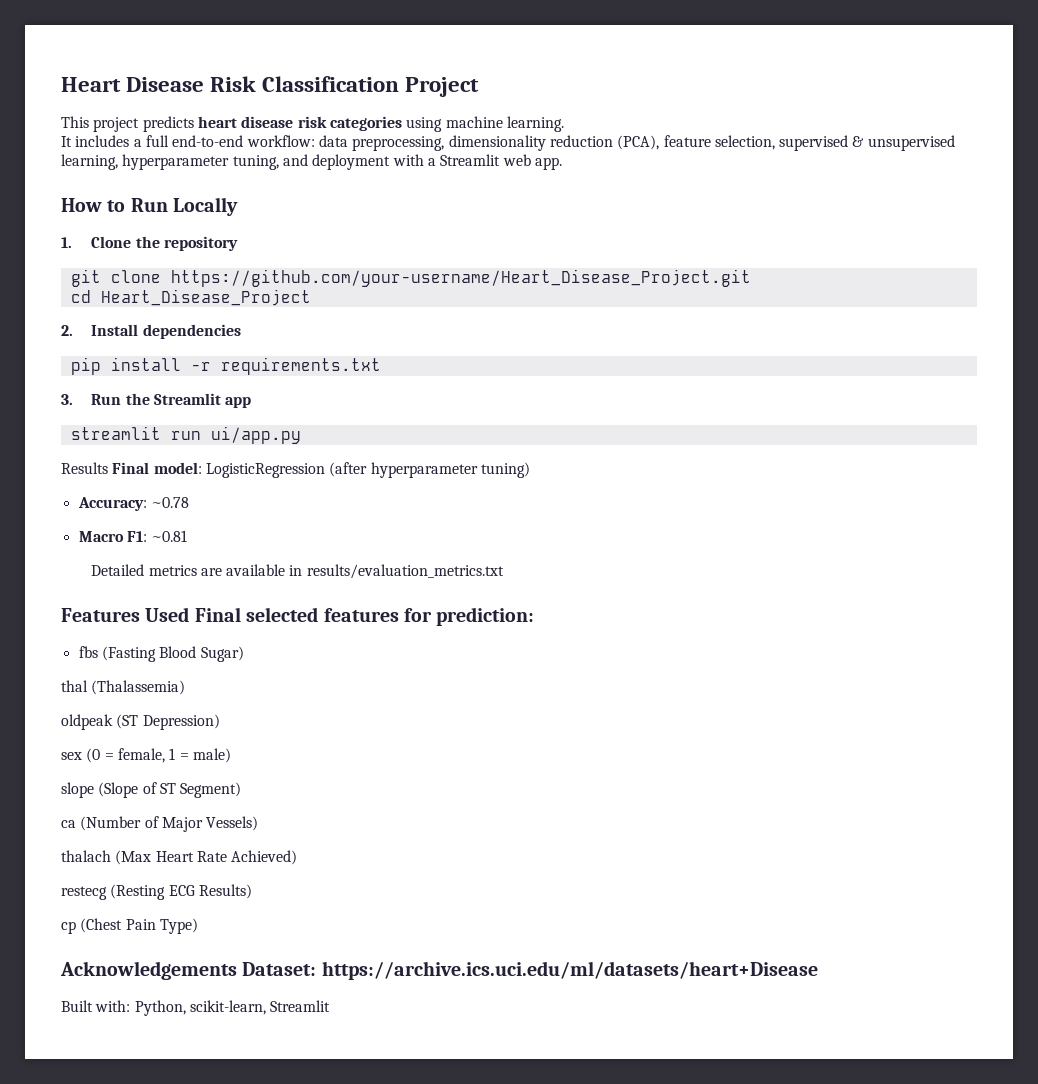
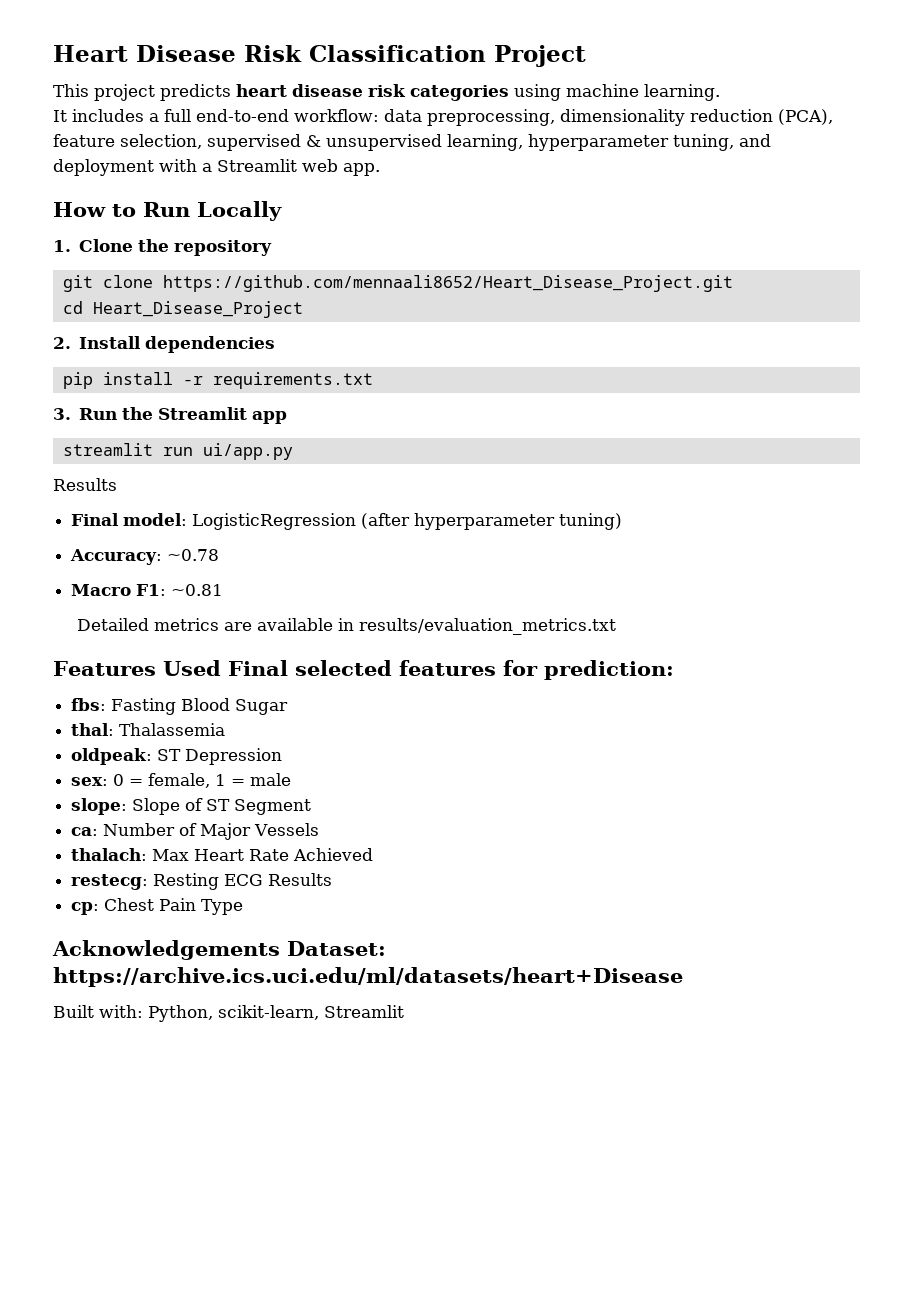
- git clone https://github.com/your-username/Heart_Disease_Project.git
+ git clone https://github.com/mennaali8652/Heart_Disease_Project.git
  streamlit run ui/app.py
- Results Final model: LogisticRegression (after hyperparameter tuning)
+ Results
+ Final model: LogisticRegression (after hyperparameter tuning)
- fbs (Fasting Blood Sugar)
- thal (Thalassemia)
- oldpeak (ST Depression)
- sex (0 = female, 1 = male)
- slope (Slope of ST Segment)
- ca (Number of Major Vessels)
- thalach (Max Heart Rate Achieved)
- restecg (Resting ECG Results)
- cp (Chest Pain Type)
+ fbs: Fasting Blood Sugar
+ thal: Thalassemia
+ oldpeak: ST Depression
+ sex: 0 = female, 1 = male
+ slope: Slope of ST Segment
+ ca: Number of Major Vessels
+ thalach: Max Heart Rate Achieved
+ restecg: Resting ECG Results
+ cp: Chest Pain Type

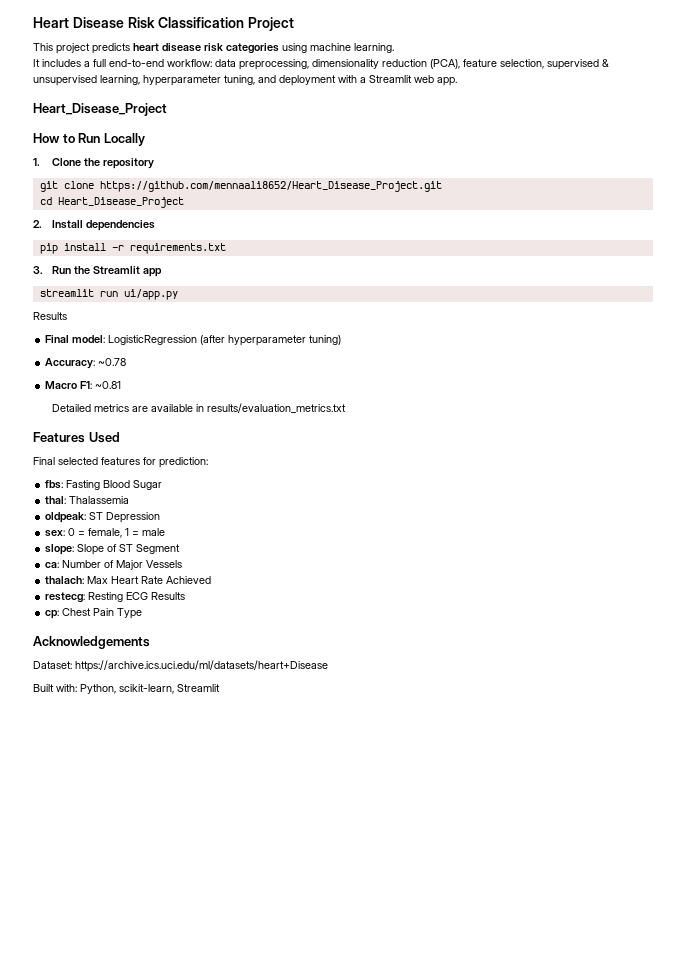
  It includes a full end-to-end workflow: data preprocessing, dimensionality reduction (PCA), feature selection, supervised & unsupervised learning, hyperparameter tuning, and deployment with a Streamlit web app.
+ Heart_Disease_Project
- Features Used Final selected features for prediction:
+ Features Used
+ Final selected features for prediction:
- Acknowledgements Dataset: https://archive.ics.uci.edu/ml/datasets/heart+Disease
+ Acknowledgements
+ Dataset: https://archive.ics.uci.edu/ml/datasets/heart+Disease

